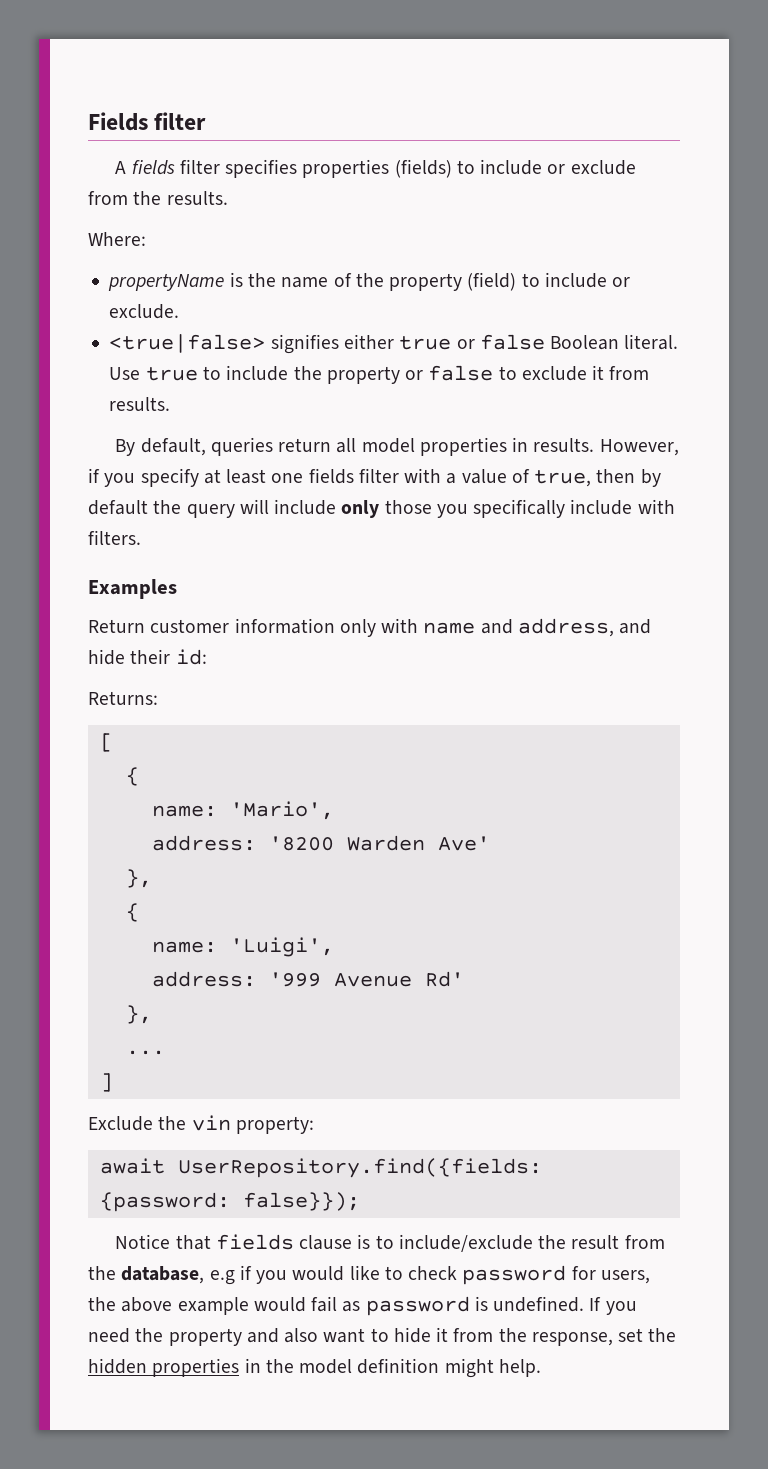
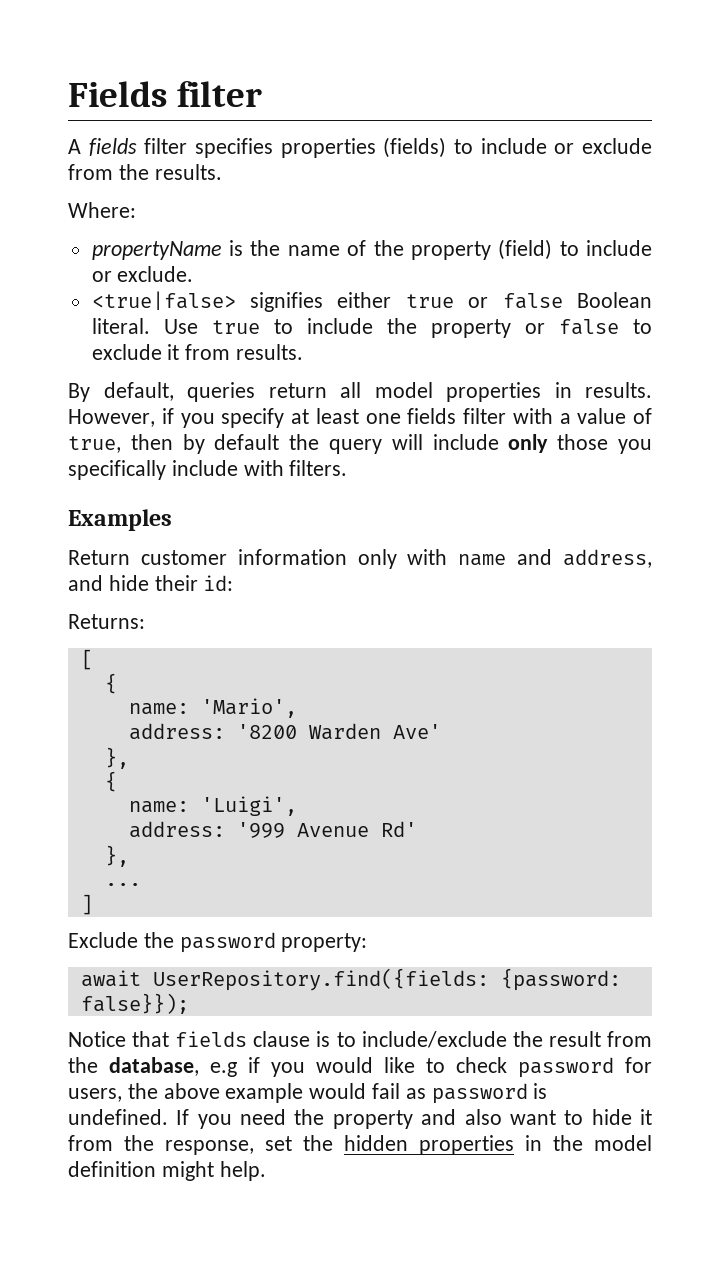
- Exclude the vin property:
+ Exclude the password property:

